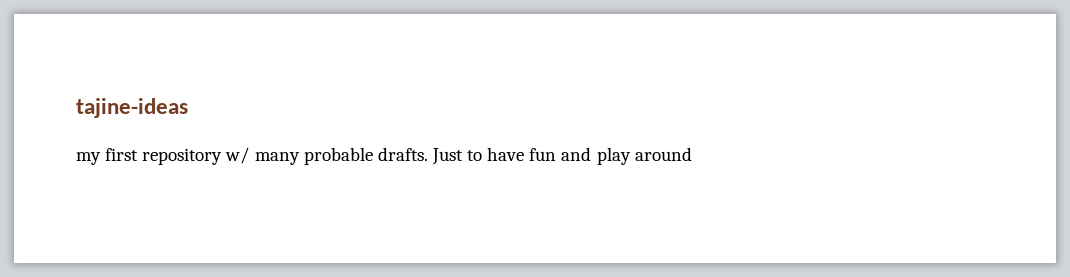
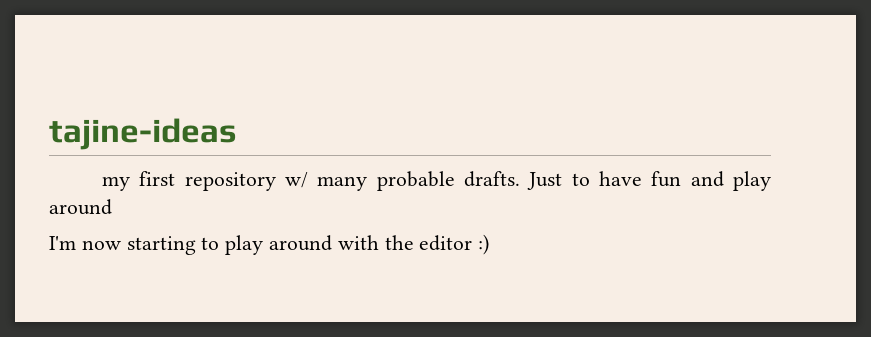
+ I'm now starting to play around with the editor :)

